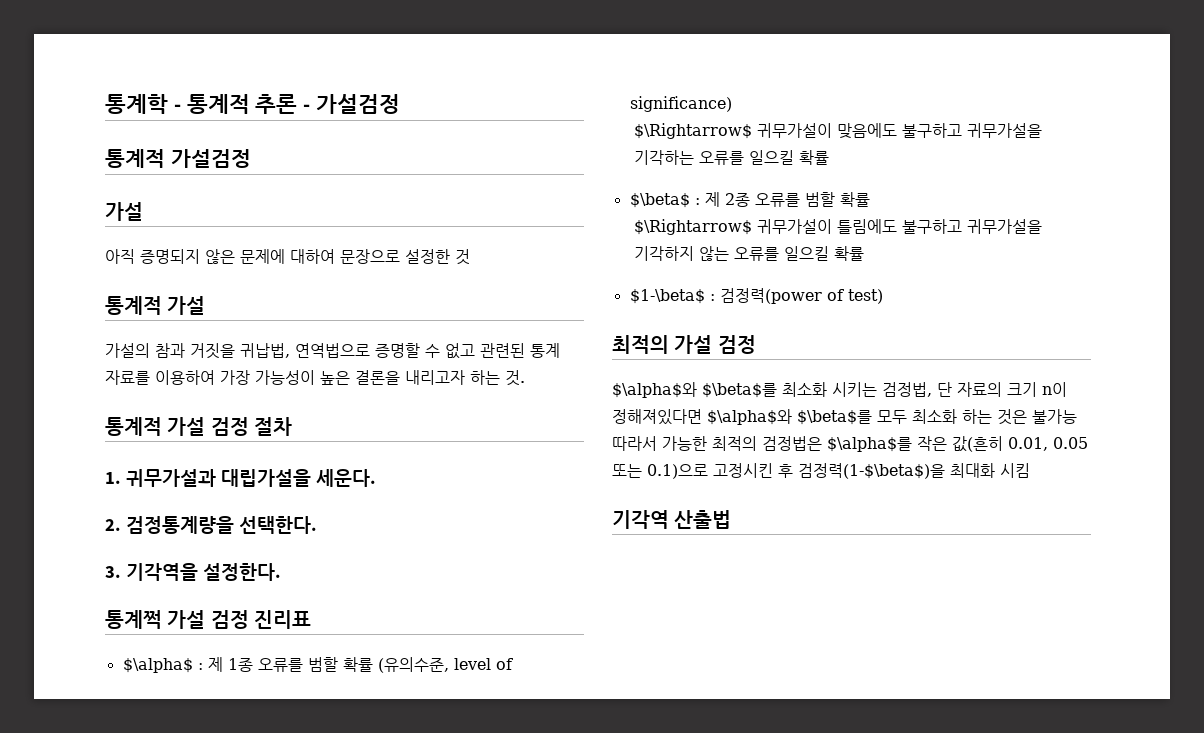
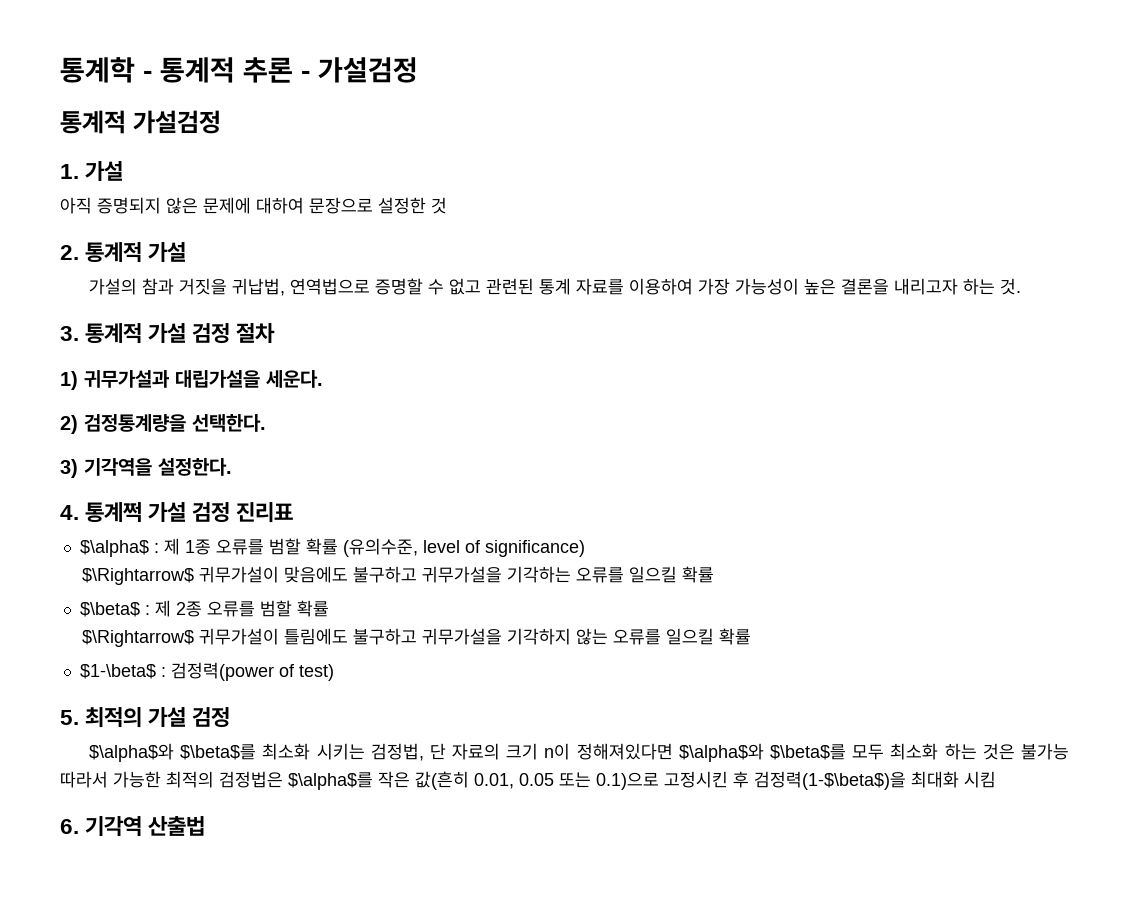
  통계적 가설검정
- 가설
+ 1. 가설
  아직 증명되지 않은 문제에 대하여 문장으로 설정한 것
- 통계적 가설
+ 2. 통계적 가설
- 통계적 가설 검정 절차
+ 3. 통계적 가설 검정 절차
- 1. 귀무가설과 대립가설을 세운다.
+ 1) 귀무가설과 대립가설을 세운다.
- 2. 검정통계량을 선택한다.
+ 2) 검정통계량을 선택한다.
- 3. 기각역을 설정한다.
+ 3) 기각역을 설정한다.
- 통계쩍 가설 검정 진리표
+ 4. 통계쩍 가설 검정 진리표
- 최적의 가설 검정
+ 5. 최적의 가설 검정
- 기각역 산출법
+ 6. 기각역 산출법

